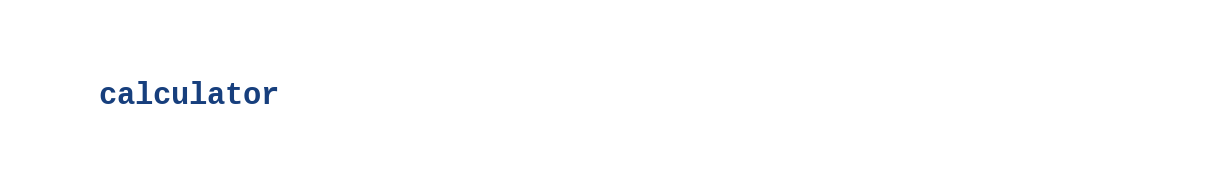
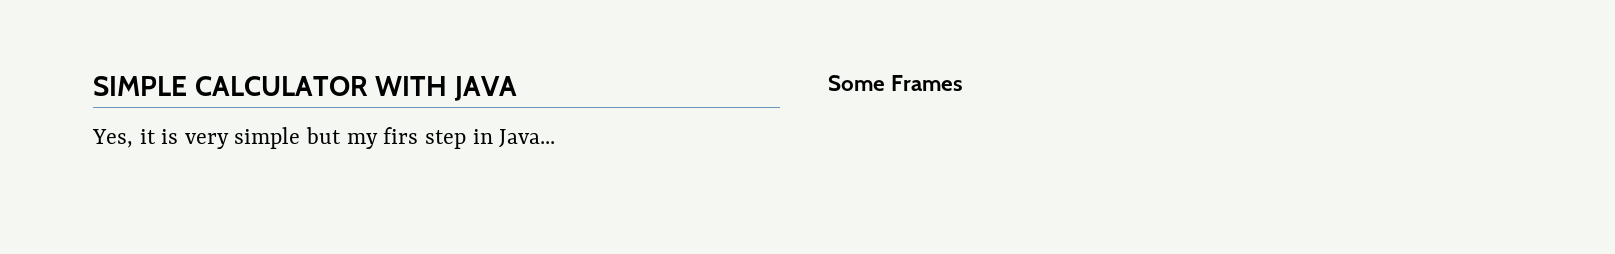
- calculator
+ SIMPLE CALCULATOR WITH JAVA
+ Yes, it is very simple but my firs step in Java...
+ Some Frames

